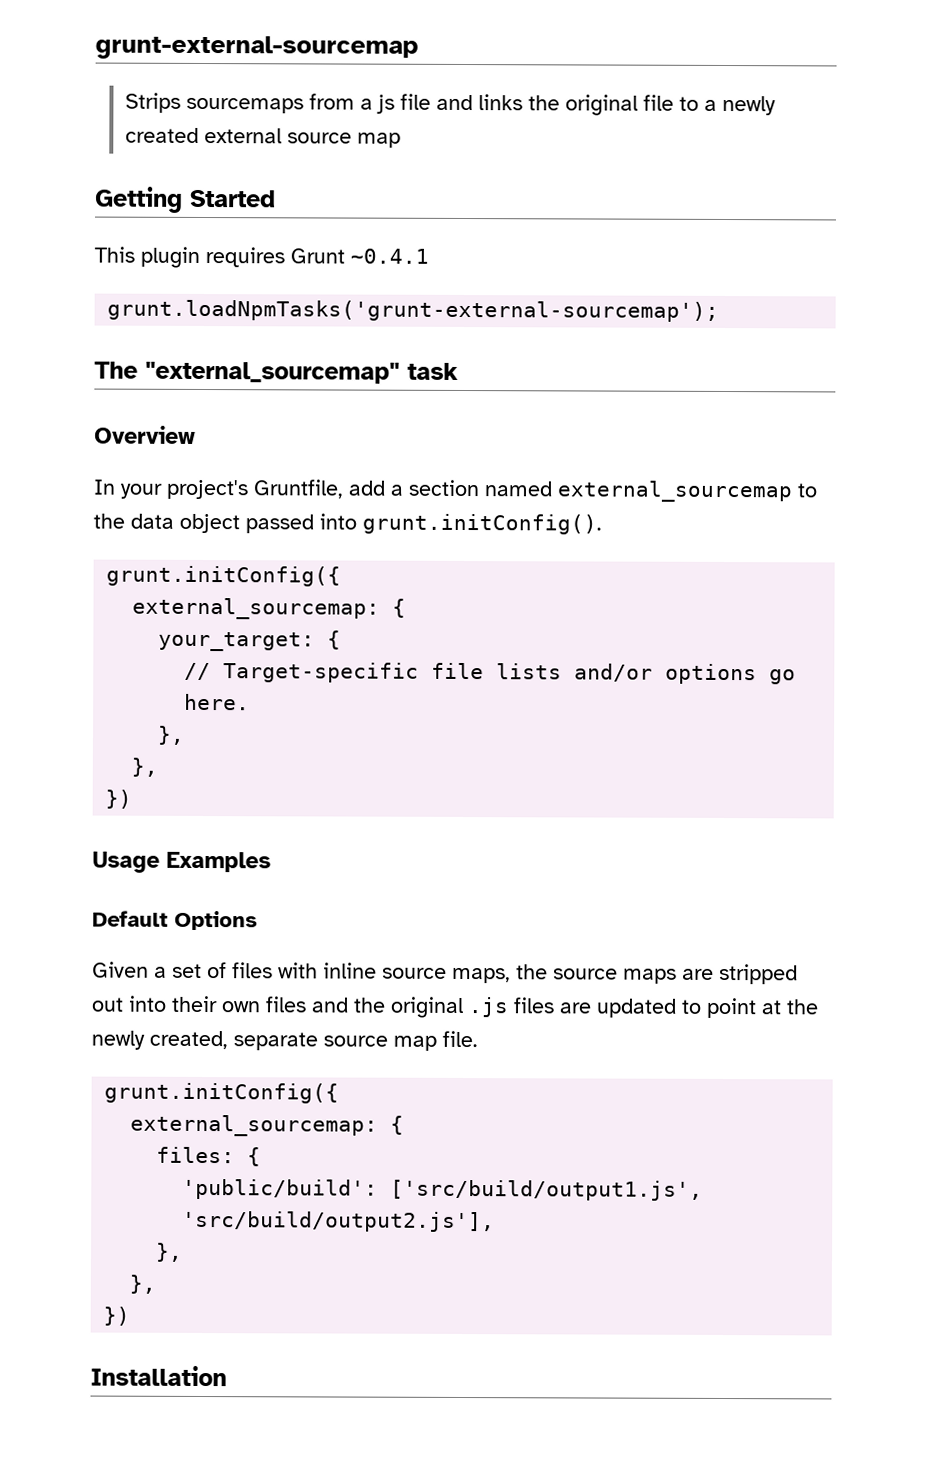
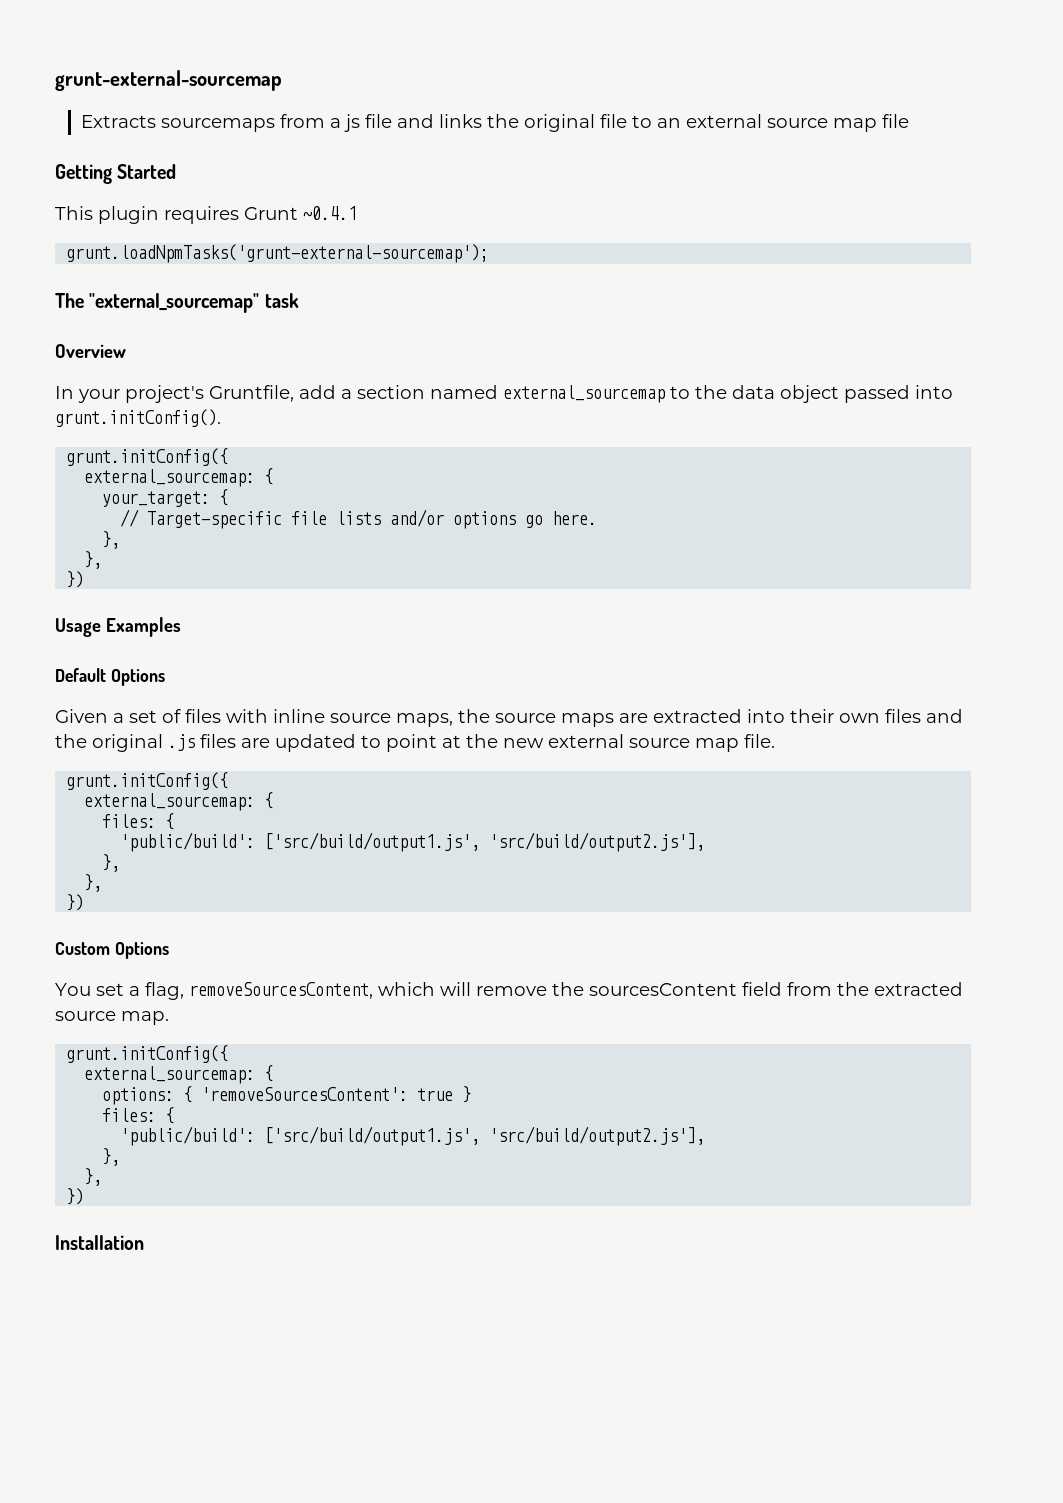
- Strips sourcemaps from a js file and links the original file to a newly created external source map
+ Extracts sourcemaps from a js file and links the original file to an external source map file
- Given a set of files with inline source maps, the source maps are stripped out into their own files and the original .js files are updated to point at the newly created, separate source map file.
+ Given a set of files with inline source maps, the source maps are extracted into their own files and the original .js files are updated to point at the new external source map file.
+ Custom Options
+ You set a flag, removeSourcesContent, which will remove the sourcesContent field from the extracted source map.
+ grunt.initConfig({
+ external_sourcemap: {
+ options: { 'removeSourcesContent': true }
+ files: {
+ 'public/build': ['src/build/output1.js', 'src/build/output2.js'],
+ },
+ },
+ })

